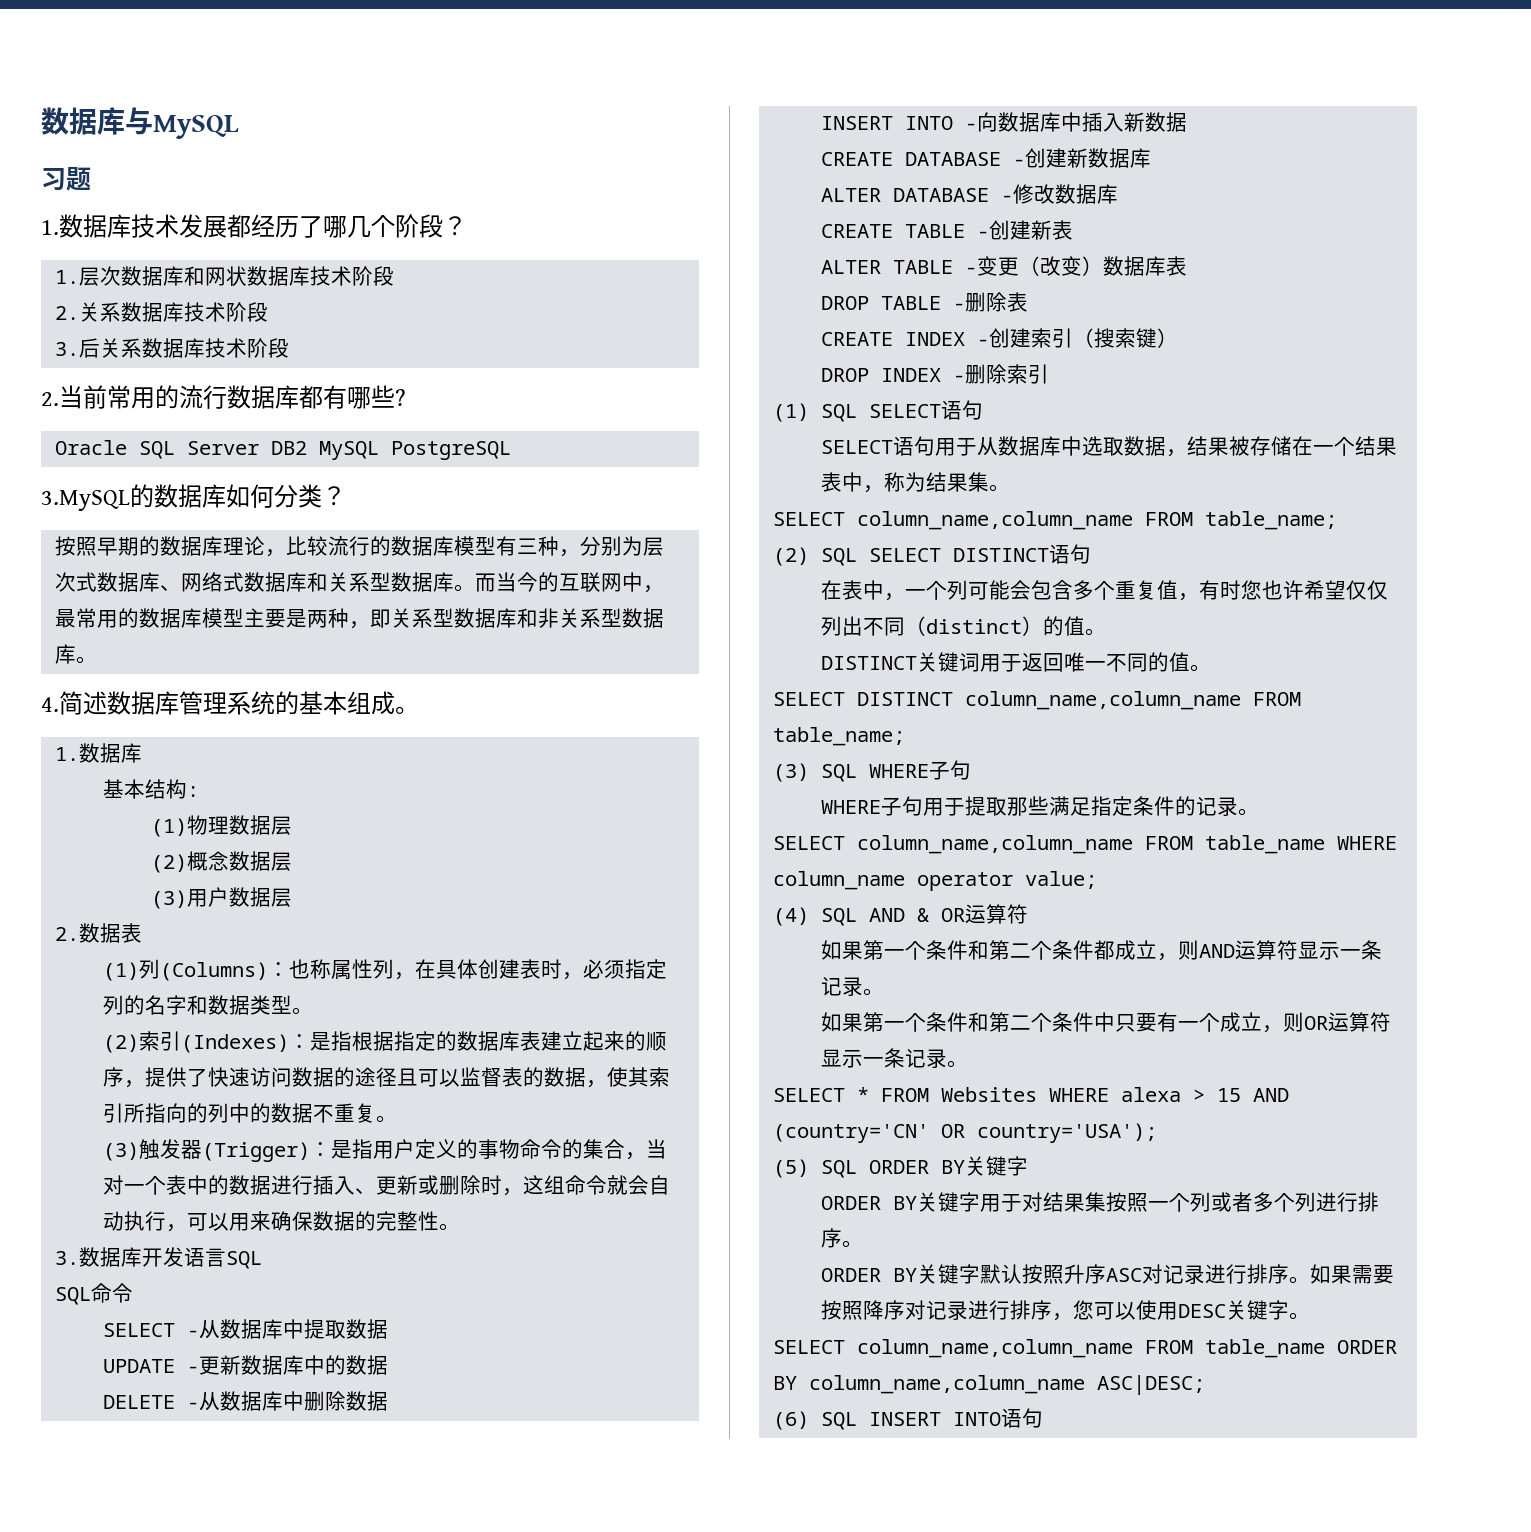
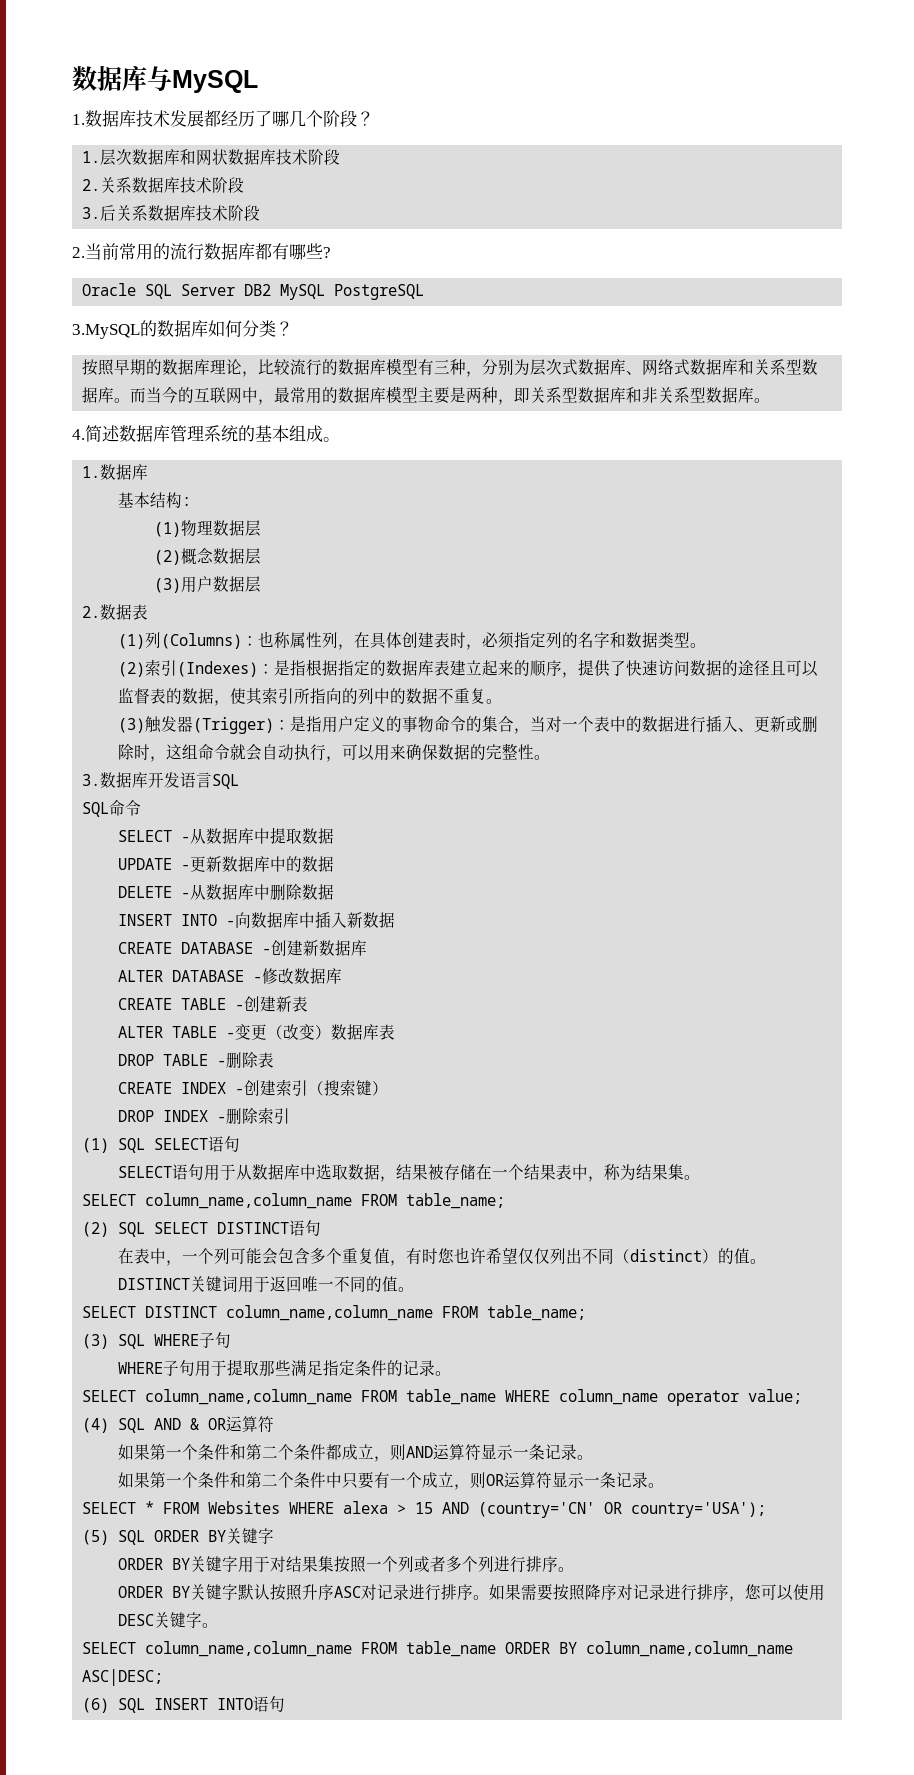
- 习题

